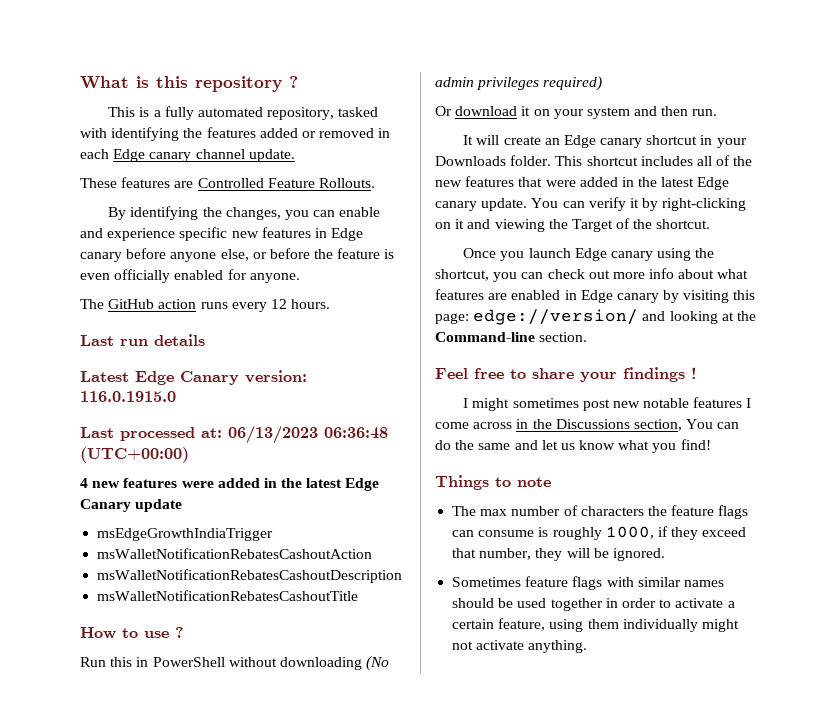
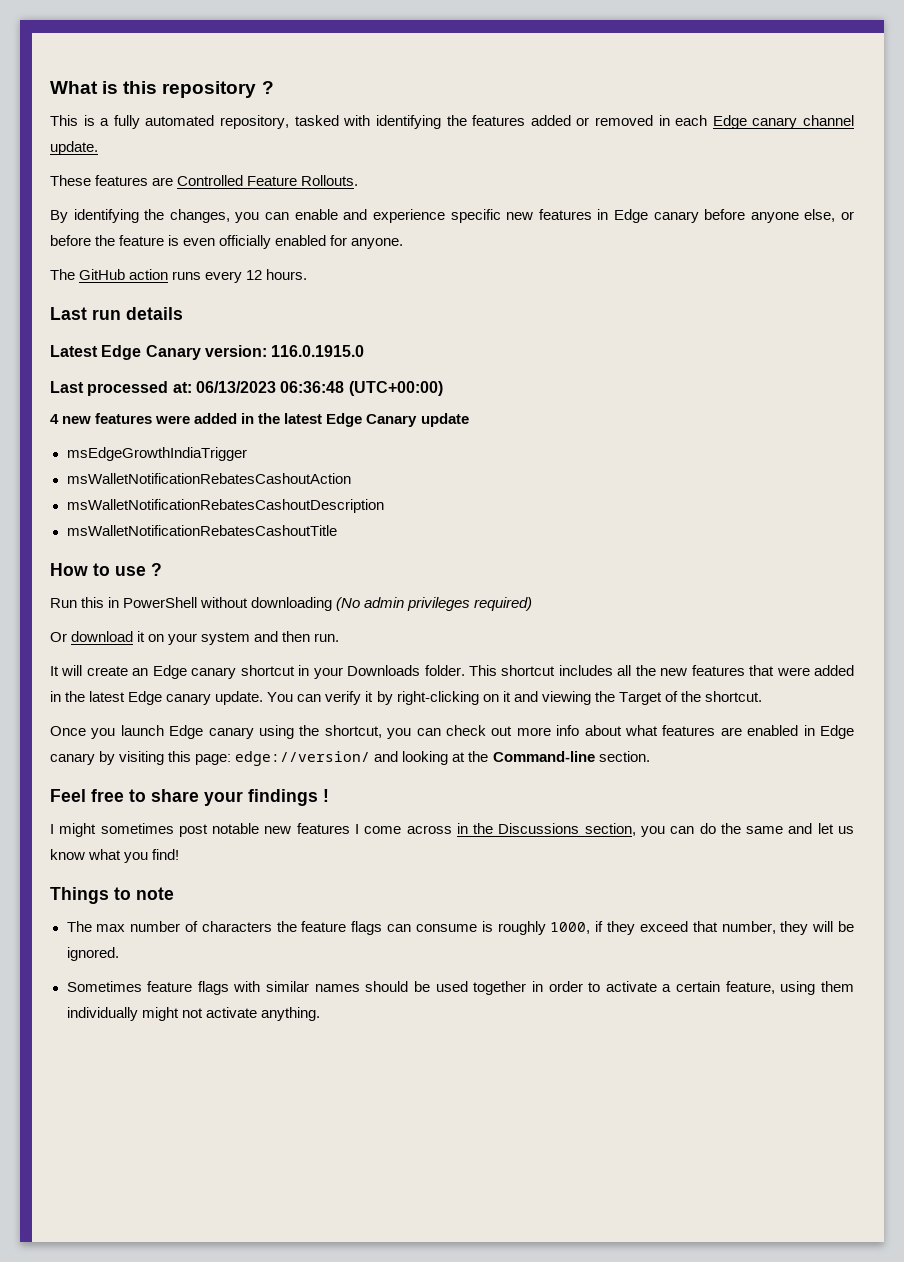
- This shortcut includes all of the new features that were added in the latest Edge canary update.
+ This shortcut includes all the new features that were added in the latest Edge canary update.
- I might sometimes post new notable features I come across in the Discussions section, You can do the same and let us know what you find!
+ I might sometimes post notable new features I come across in the Discussions section, you can do the same and let us know what you find!

